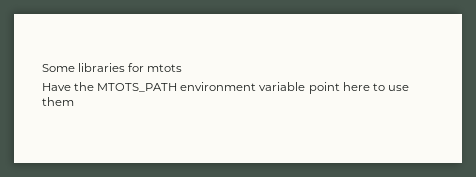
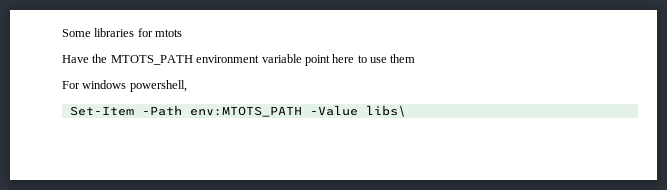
+ For windows powershell,
+ Set-Item -Path env:MTOTS_PATH -Value libs\

